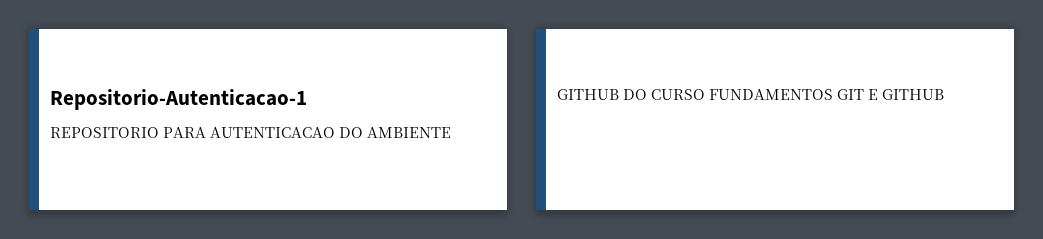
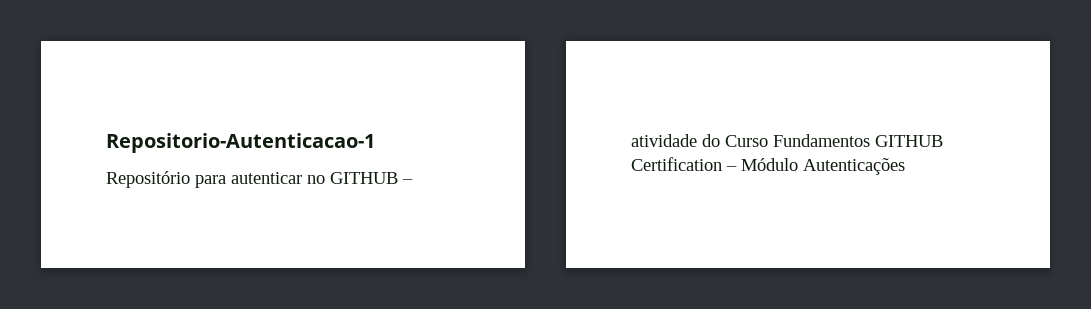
- REPOSITORIO PARA AUTENTICACAO DO AMBIENTE GITHUB DO CURSO FUNDAMENTOS GIT E GITHUB
+ Repositório para autenticar no GITHUB – atividade do Curso Fundamentos GITHUB Certification – Módulo Autenticações

